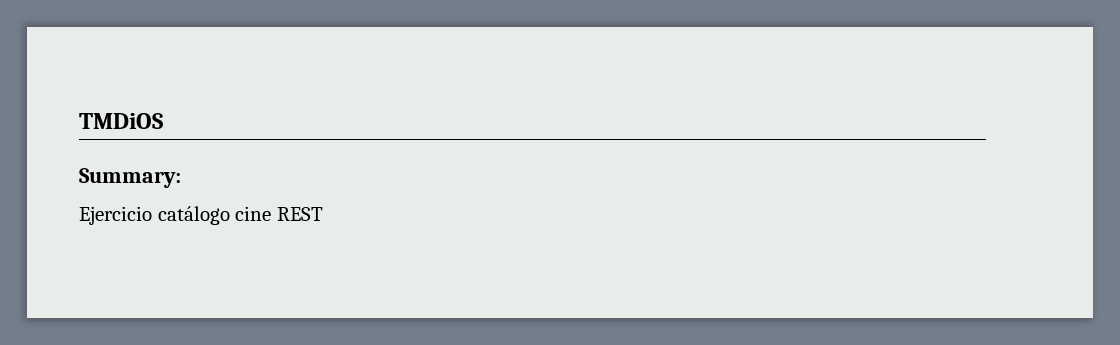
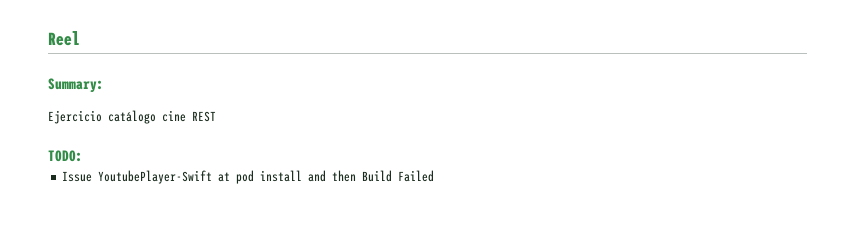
- TMDiOS
+ Reel
+ TODO:
+ Issue YoutubePlayer-Swift at pod install and then Build Failed

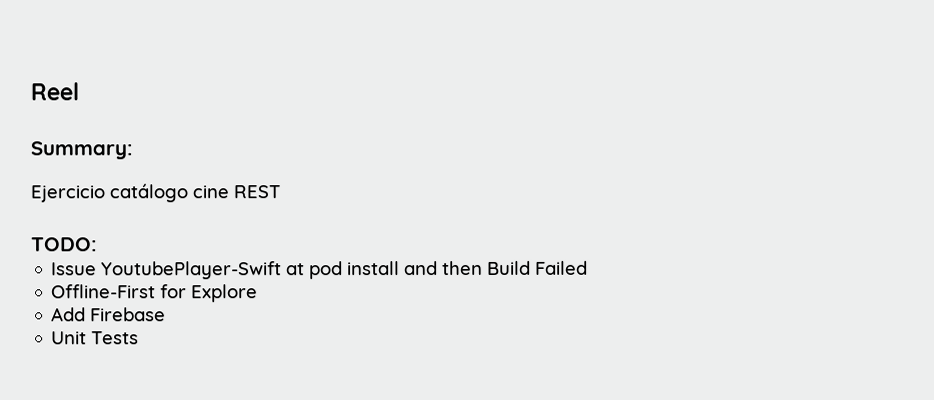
+ Offline-First for Explore
+ Add Firebase
+ Unit Tests

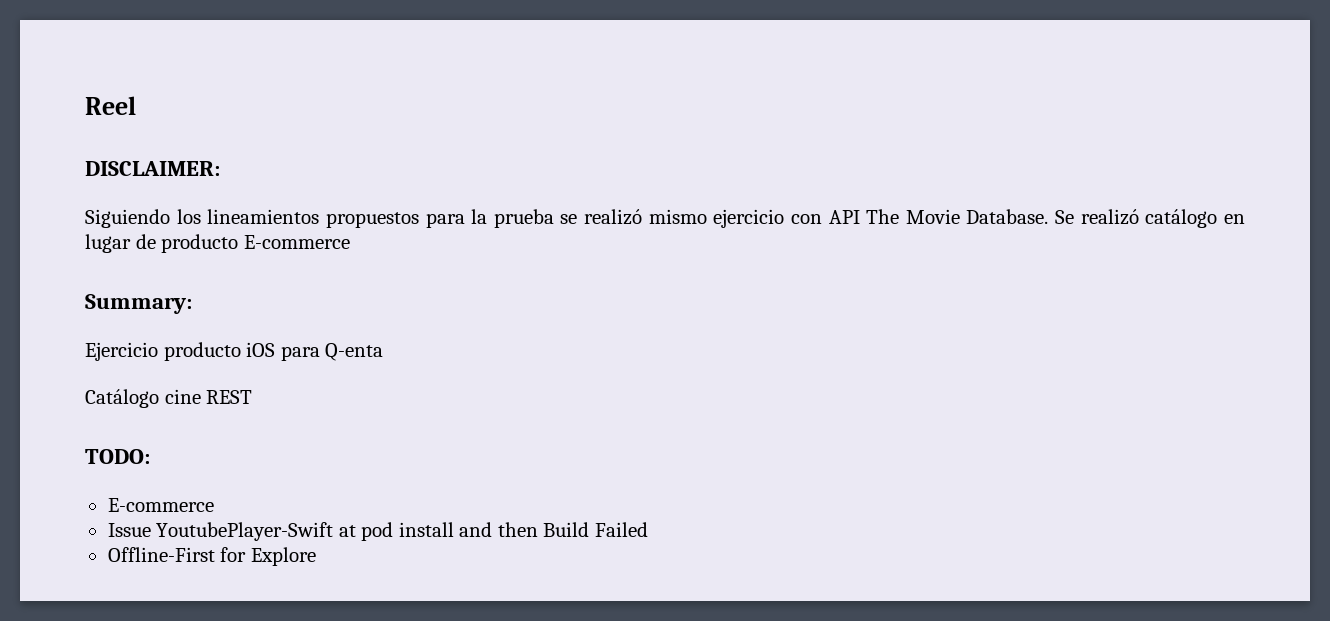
+ DISCLAIMER:
+ Siguiendo los lineamientos propuestos para la prueba se realizó mismo ejercicio con API The Movie Database. Se realizó catálogo en lugar de producto E-commerce
  Summary:
- Ejercicio catálogo cine REST
+ Ejercicio producto iOS para Q-enta
+ Catálogo cine REST
  TODO:
+ E-commerce
- Add Firebase
- Unit Tests

